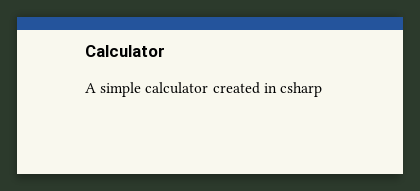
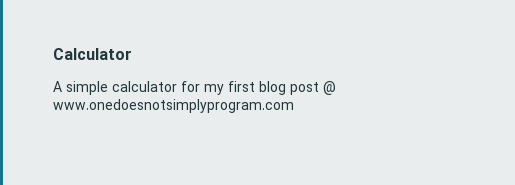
- A simple calculator created in csharp
+ A simple calculator for my first blog post @ www.onedoesnotsimplyprogram.com

